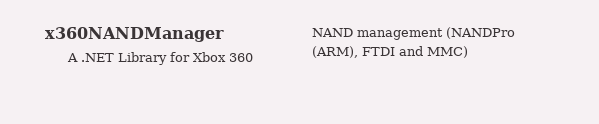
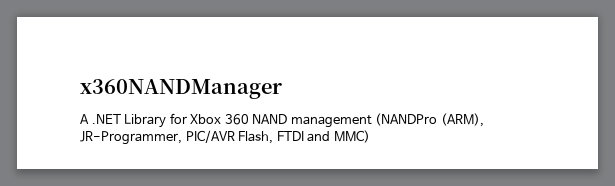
- A .NET Library for Xbox 360 NAND management (NANDPro (ARM), FTDI and MMC)
+ A .NET Library for Xbox 360 NAND management (NANDPro (ARM), JR-Programmer, PIC/AVR Flash, FTDI and MMC)

